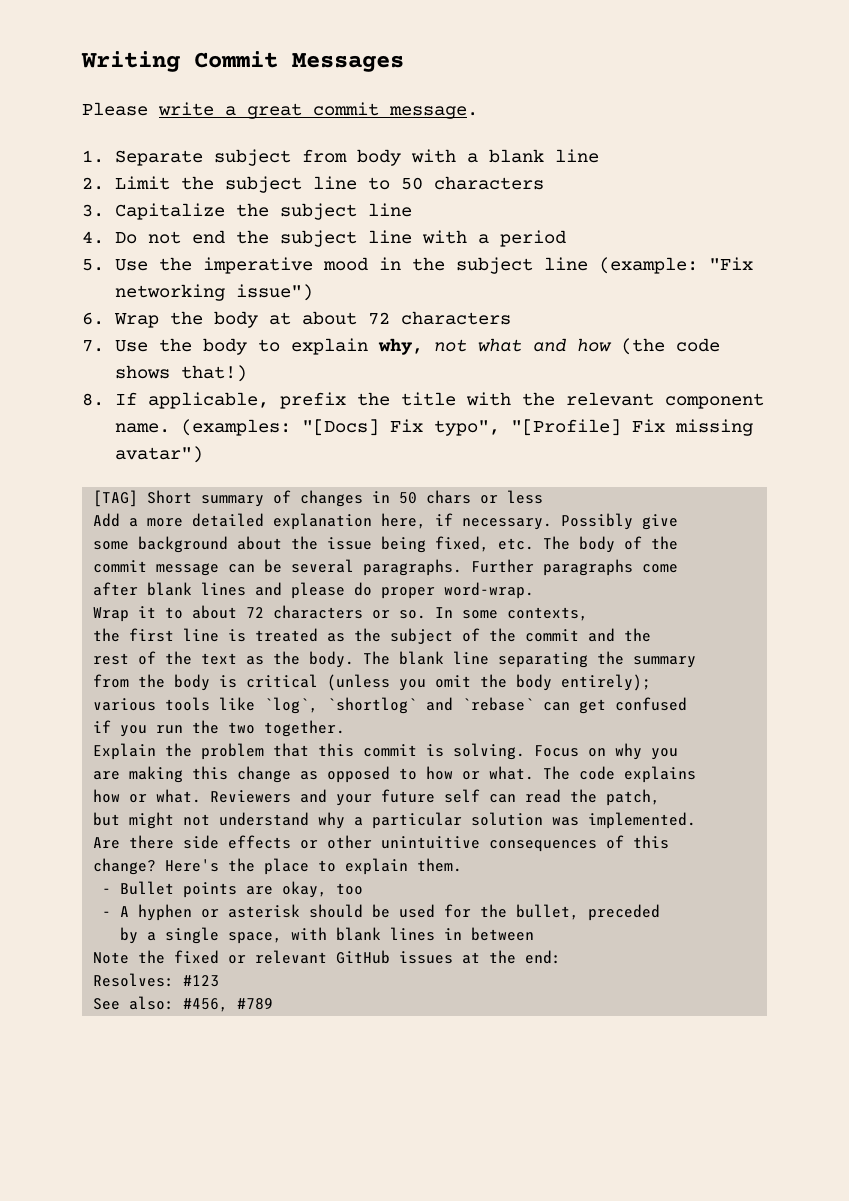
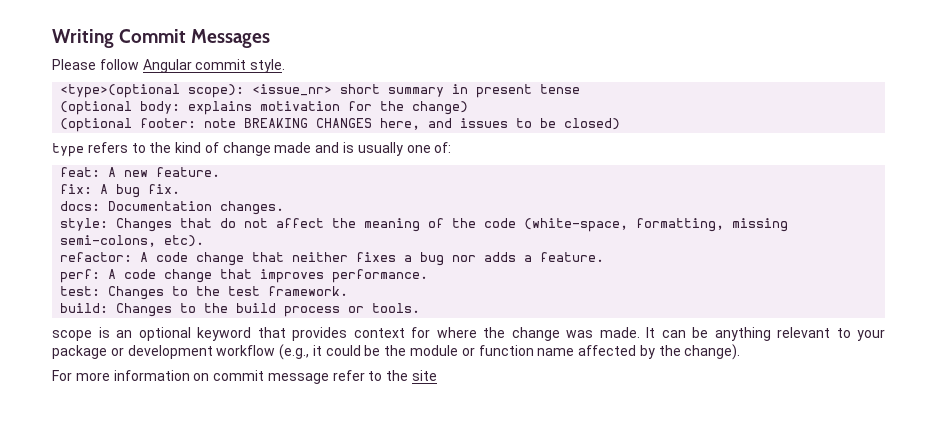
- Please write a great commit message.
- 1. Separate subject from body with a blank line
- 2. Limit the subject line to 50 characters
- 3. Capitalize the subject line
- 4. Do not end the subject line with a period
- 5. Use the imperative mood in the subject line (example: "Fix networking issue")
- 6. Wrap the body at about 72 characters
- 7. Use the body to explain why, not what and how (the code shows that!)
- 8. If applicable, prefix the title with the relevant component name. (examples: "[Docs] Fix typo", "[Profile] Fix missing avatar")
- [TAG] Short summary of changes in 50 chars or less
- Add a more detailed explanation here, if necessary. Possibly give
- some background about the issue being fixed, etc. The body of the
- commit message can be several paragraphs. Further paragraphs come
- after blank lines and please do proper word-wrap.
- Wrap it to about 72 characters or so. In some contexts,
- the first line is treated as the subject of the commit and the
- rest of the text as the body. The blank line separating the summary
- from the body is critical (unless you omit the body entirely);
- various tools like `log`, `shortlog` and `rebase` can get confused
- if you run the two together.
- Explain the problem that this commit is solving. Focus on why you
- are making this change as opposed to how or what. The code explains
- how or what. Reviewers and your future self can read the patch,
- but might not understand why a particular solution was implemented.
- Are there side effects or other unintuitive consequences of this
- change? Here's the place to explain them.
- - Bullet points are okay, too
- - A hyphen or asterisk should be used for the bullet, preceded
- by a single space, with blank lines in between
- Note the fixed or relevant GitHub issues at the end:
- Resolves: #123
- See also: #456, #789
+ Please follow Angular commit style.
+ <type>(optional scope): <issue_nr> short summary in present tense
+ (optional body: explains motivation for the change)
+ (optional footer: note BREAKING CHANGES here, and issues to be closed)
+ type refers to the kind of change made and is usually one of:
+ feat: A new feature.
+ fix: A bug fix.
+ docs: Documentation changes.
+ style: Changes that do not affect the meaning of the code (white-space, formatting, missing semi-colons, etc).
+ refactor: A code change that neither fixes a bug nor adds a feature.
+ perf: A code change that improves performance.
+ test: Changes to the test framework.
+ build: Changes to the build process or tools.
+ scope is an optional keyword that provides context for where the change was made. It can be anything relevant to your package or development workflow (e.g., it could be the module or function name affected by the change).
+ For more information on commit message refer to the site

